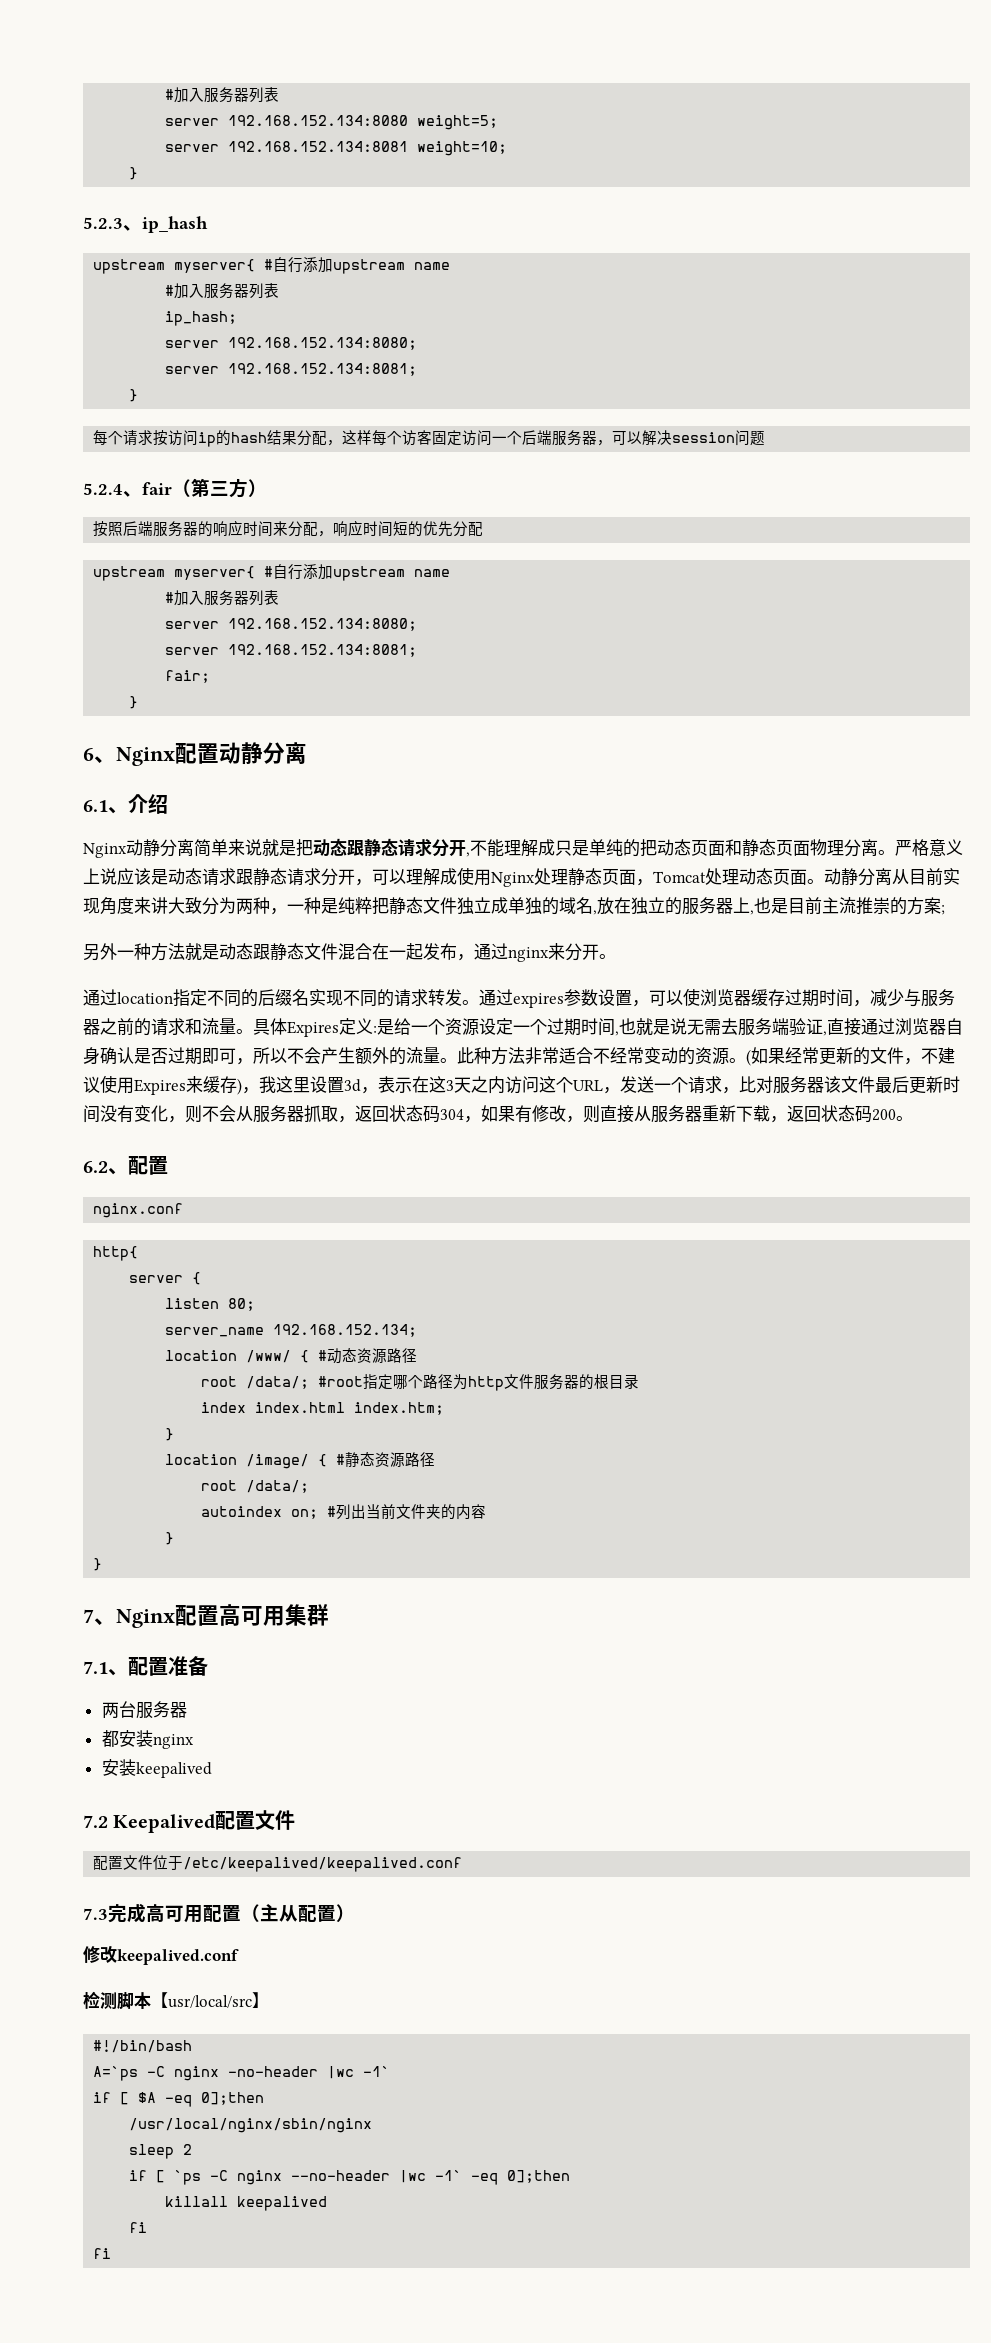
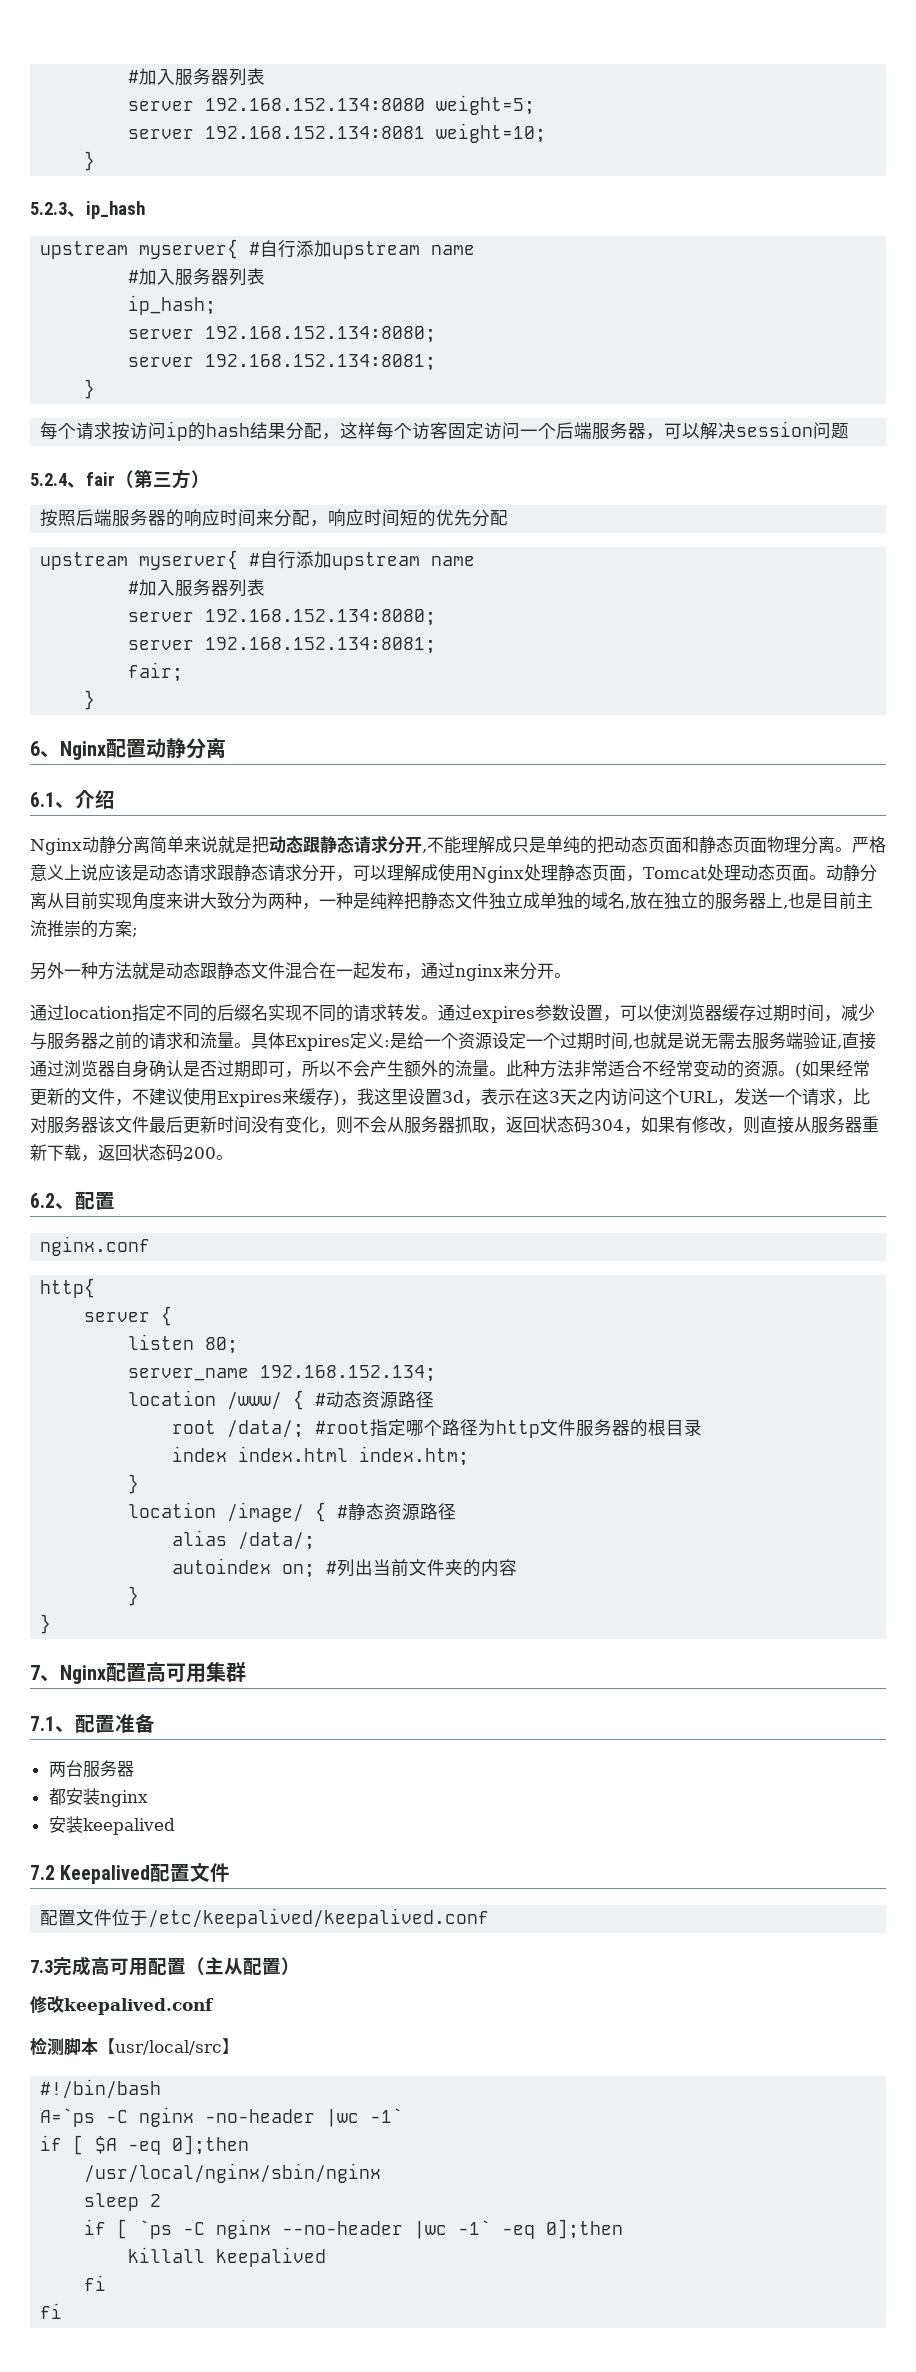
  location /image/ { #静态资源路径
- root /data/;
+ alias /data/;

